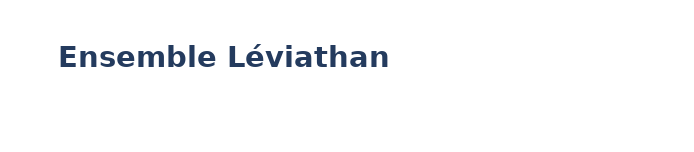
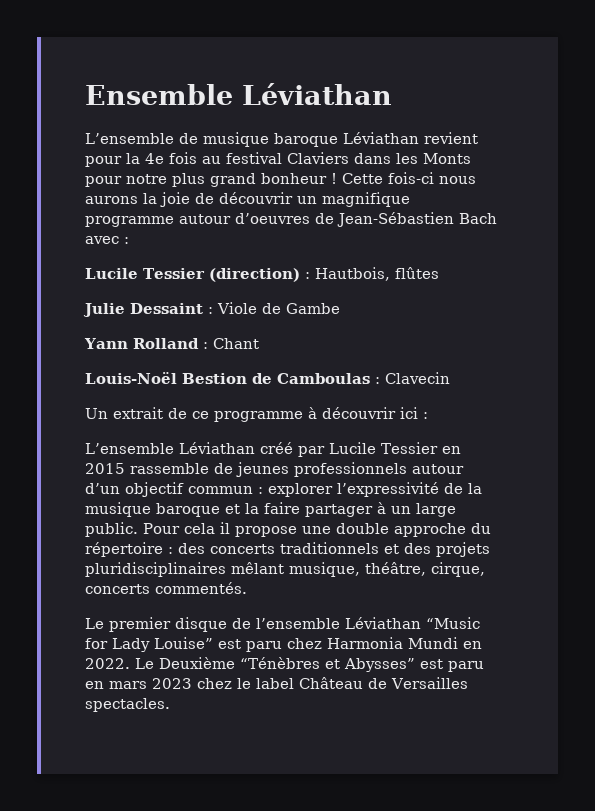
+ L’ensemble de musique baroque Léviathan revient pour la 4e fois au festival Claviers dans les Monts pour notre plus grand bonheur ! Cette fois-ci nous aurons la joie de découvrir un magnifique programme autour d’oeuvres de Jean-Sébastien Bach avec :
+ Lucile Tessier (direction) : Hautbois, flûtes
+ Julie Dessaint : Viole de Gambe
+ Yann Rolland : Chant
+ Louis-Noël Bestion de Camboulas : Clavecin
+ Un extrait de ce programme à découvrir ici :
+ L’ensemble Léviathan créé par Lucile Tessier en 2015 rassemble de jeunes professionnels autour d’un objectif commun : explorer l’expressivité de la musique baroque et la faire partager à un large public. Pour cela il propose une double approche du répertoire : des concerts traditionnels et des projets pluridisciplinaires mêlant musique, théâtre, cirque, concerts commentés.
+ Le premier disque de l’ensemble Léviathan “Music for Lady Louise” est paru chez Harmonia Mundi en 2022. Le Deuxième “Ténèbres et Abysses” est paru en mars 2023 chez le label Château de Versailles spectacles.

